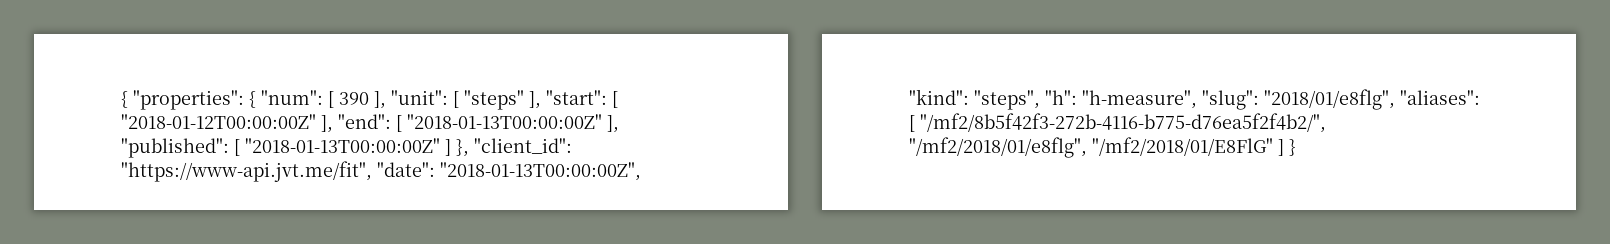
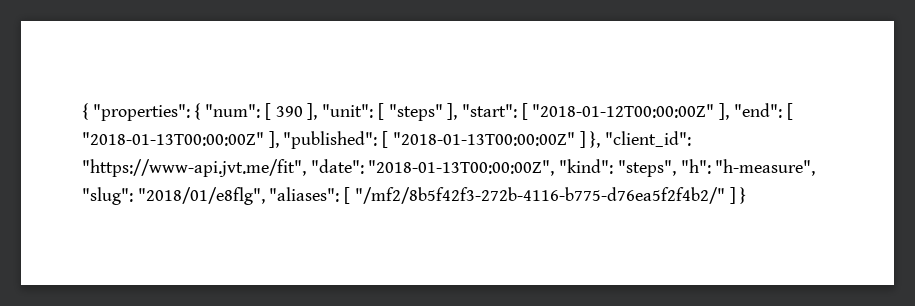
- { "properties": { "num": [ 390 ], "unit": [ "steps" ], "start": [ "2018-01-12T00:00:00Z" ], "end": [ "2018-01-13T00:00:00Z" ], "published": [ "2018-01-13T00:00:00Z" ] }, "client_id": "https://www-api.jvt.me/fit", "date": "2018-01-13T00:00:00Z", "kind": "steps", "h": "h-measure", "slug": "2018/01/e8flg", "aliases": [ "/mf2/8b5f42f3-272b-4116-b775-d76ea5f2f4b2/", "/mf2/2018/01/e8flg", "/mf2/2018/01/E8FlG" ] }
+ { "properties": { "num": [ 390 ], "unit": [ "steps" ], "start": [ "2018-01-12T00:00:00Z" ], "end": [ "2018-01-13T00:00:00Z" ], "published": [ "2018-01-13T00:00:00Z" ] }, "client_id": "https://www-api.jvt.me/fit", "date": "2018-01-13T00:00:00Z", "kind": "steps", "h": "h-measure", "slug": "2018/01/e8flg", "aliases": [ "/mf2/8b5f42f3-272b-4116-b775-d76ea5f2f4b2/" ] }

